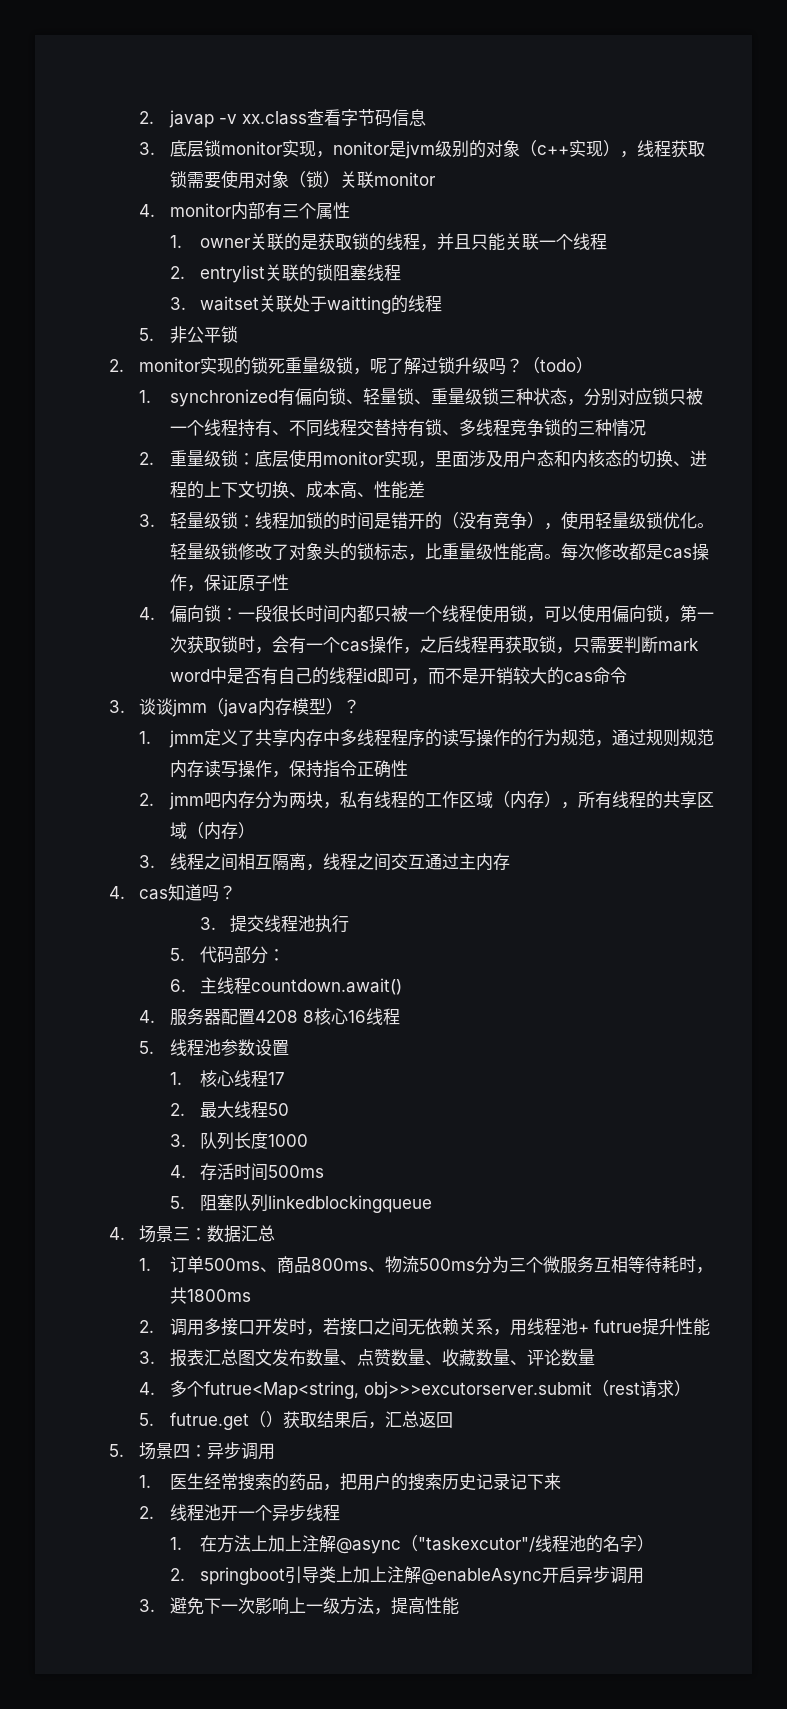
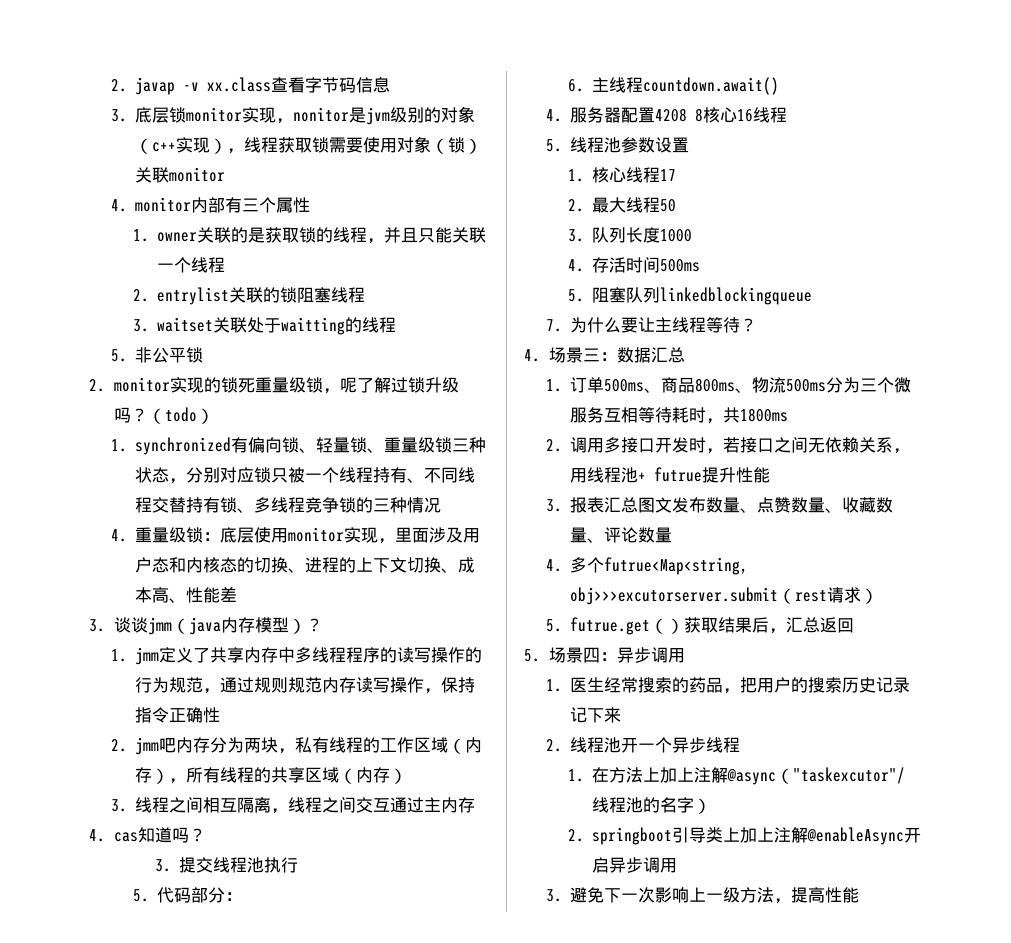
- 2.重量级锁：底层使用monitor实现，里面涉及用户态和内核态的切换、进程的上下文切换、成本高、性能差
+ 4.重量级锁：底层使用monitor实现，里面涉及用户态和内核态的切换、进程的上下文切换、成本高、性能差
- 3.轻量级锁：线程加锁的时间是错开的（没有竞争），使用轻量级锁优化。轻量级锁修改了对象头的锁标志，比重量级性能高。每次修改都是cas操作，保证原子性
- 4.偏向锁：一段很长时间内都只被一个线程使用锁，可以使用偏向锁，第一次获取锁时，会有一个cas操作，之后线程再获取锁，只需要判断mark word中是否有自己的线程id即可，而不是开销较大的cas命令
+ 7.为什么要让主线程等待？

